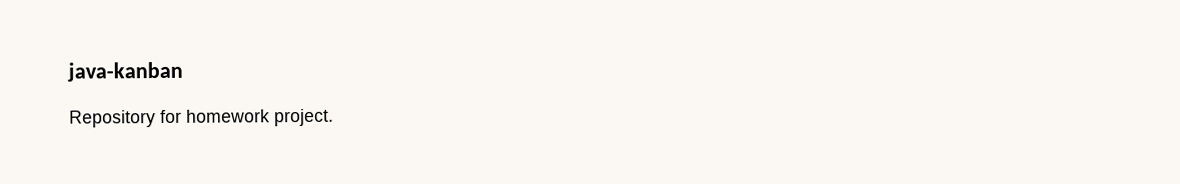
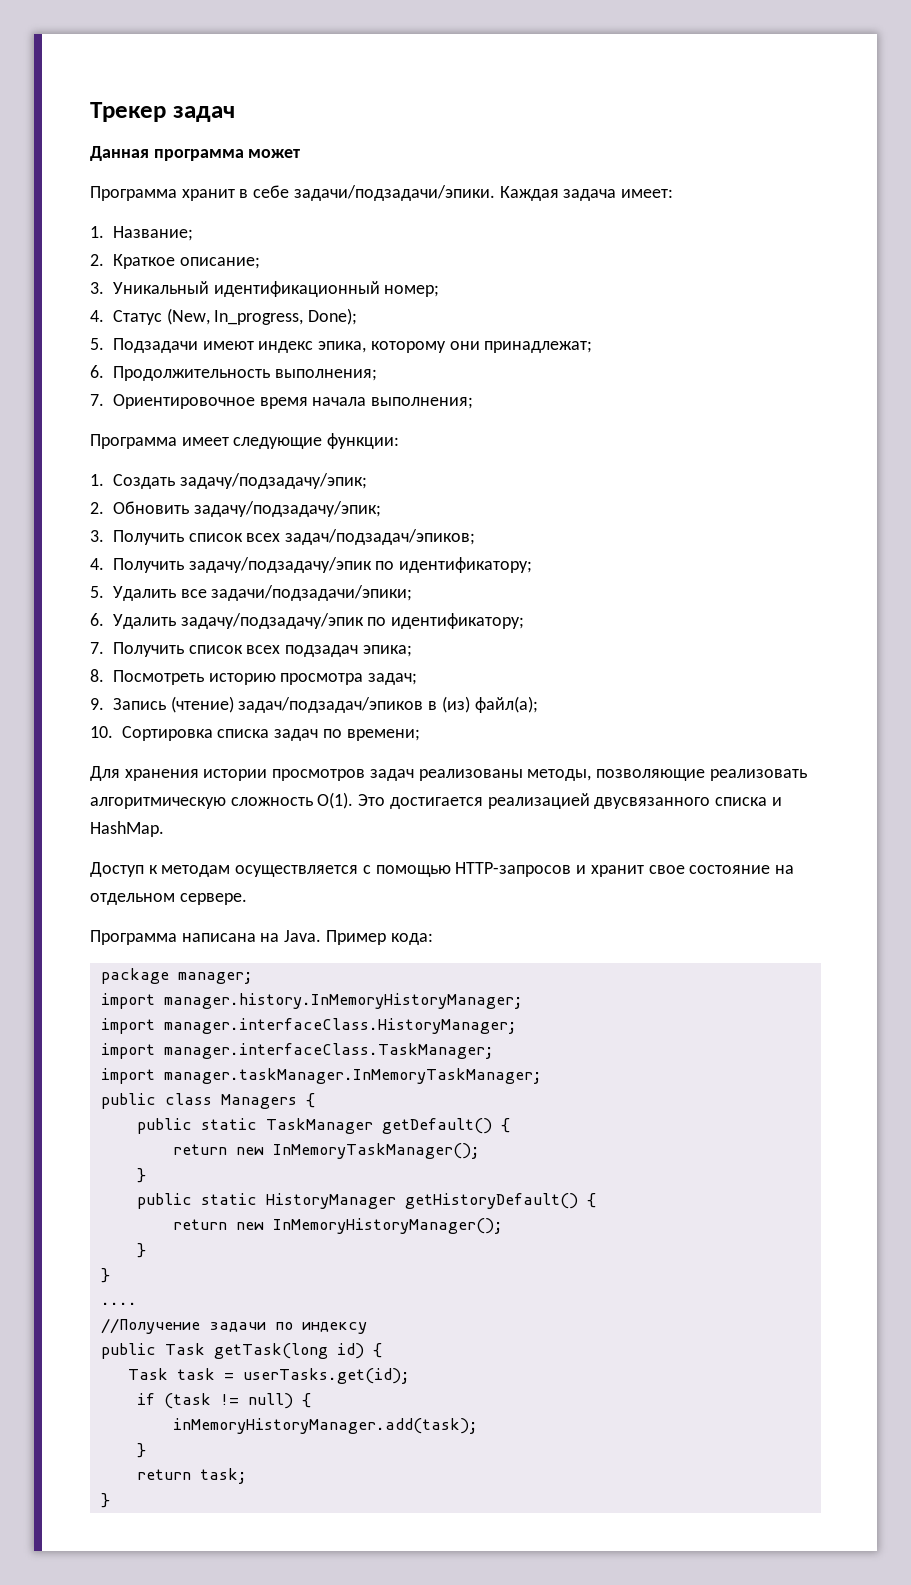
- java-kanban
- Repository for homework project.
+ Трекер задач
+ Данная программа может
+ Программа хранит в себе задачи/подзадачи/эпики. Каждая задача имеет:
+ 1. Название;
+ 2. Краткое описание;
+ 3. Уникальный идентификационный номер;
+ 4. Статус (New, In_progress, Done);
+ 5. Подзадачи имеют индекс эпика, которому они принадлежат;
+ 6. Продолжительность выполнения;
+ 7. Ориентировочное время начала выполнения;
+ Программа имеет следующие функции:
+ 1. Создать задачу/подзадачу/эпик;
+ 2. Обновить задачу/подзадачу/эпик;
+ 3. Получить список всех задач/подзадач/эпиков;
+ 4. Получить задачу/подзадачу/эпик по идентификатору;
+ 5. Удалить все задачи/подзадачи/эпики;
+ 6. Удалить задачу/подзадачу/эпик по идентификатору;
+ 7. Получить список всех подзадач эпика;
+ 8. Посмотреть историю просмотра задач;
+ 9. Запись (чтение) задач/подзадач/эпиков в (из) файл(а);
+ 10. Сортировка списка задач по времени;
+ Для хранения истории просмотров задач реализованы методы, позволяющие реализовать алгоритмическую сложность О(1). Это достигается реализацией двусвязанного списка и HashMap.
+ Доступ к методам осуществляется с помощью HTTP-запросов и хранит свое состояние на отдельном сервере.
+ Программа написана на Java. Пример кода:
+ package manager;
+ import manager.history.InMemoryHistoryManager;
+ import manager.interfaceClass.HistoryManager;
+ import manager.interfaceClass.TaskManager;
+ import manager.taskManager.InMemoryTaskManager;
+ public class Managers {
+ public static TaskManager getDefault() {
+ return new InMemoryTaskManager();
+ }
+ public static HistoryManager getHistoryDefault() {
+ return new InMemoryHistoryManager();
+ }
+ }
+ ....
+ //Получение задачи по индексу
+ public Task getTask(long id) {
+ Task task = userTasks.get(id);
+ if (task != null) {
+ inMemoryHistoryManager.add(task);
+ }
+ return task;
+ }

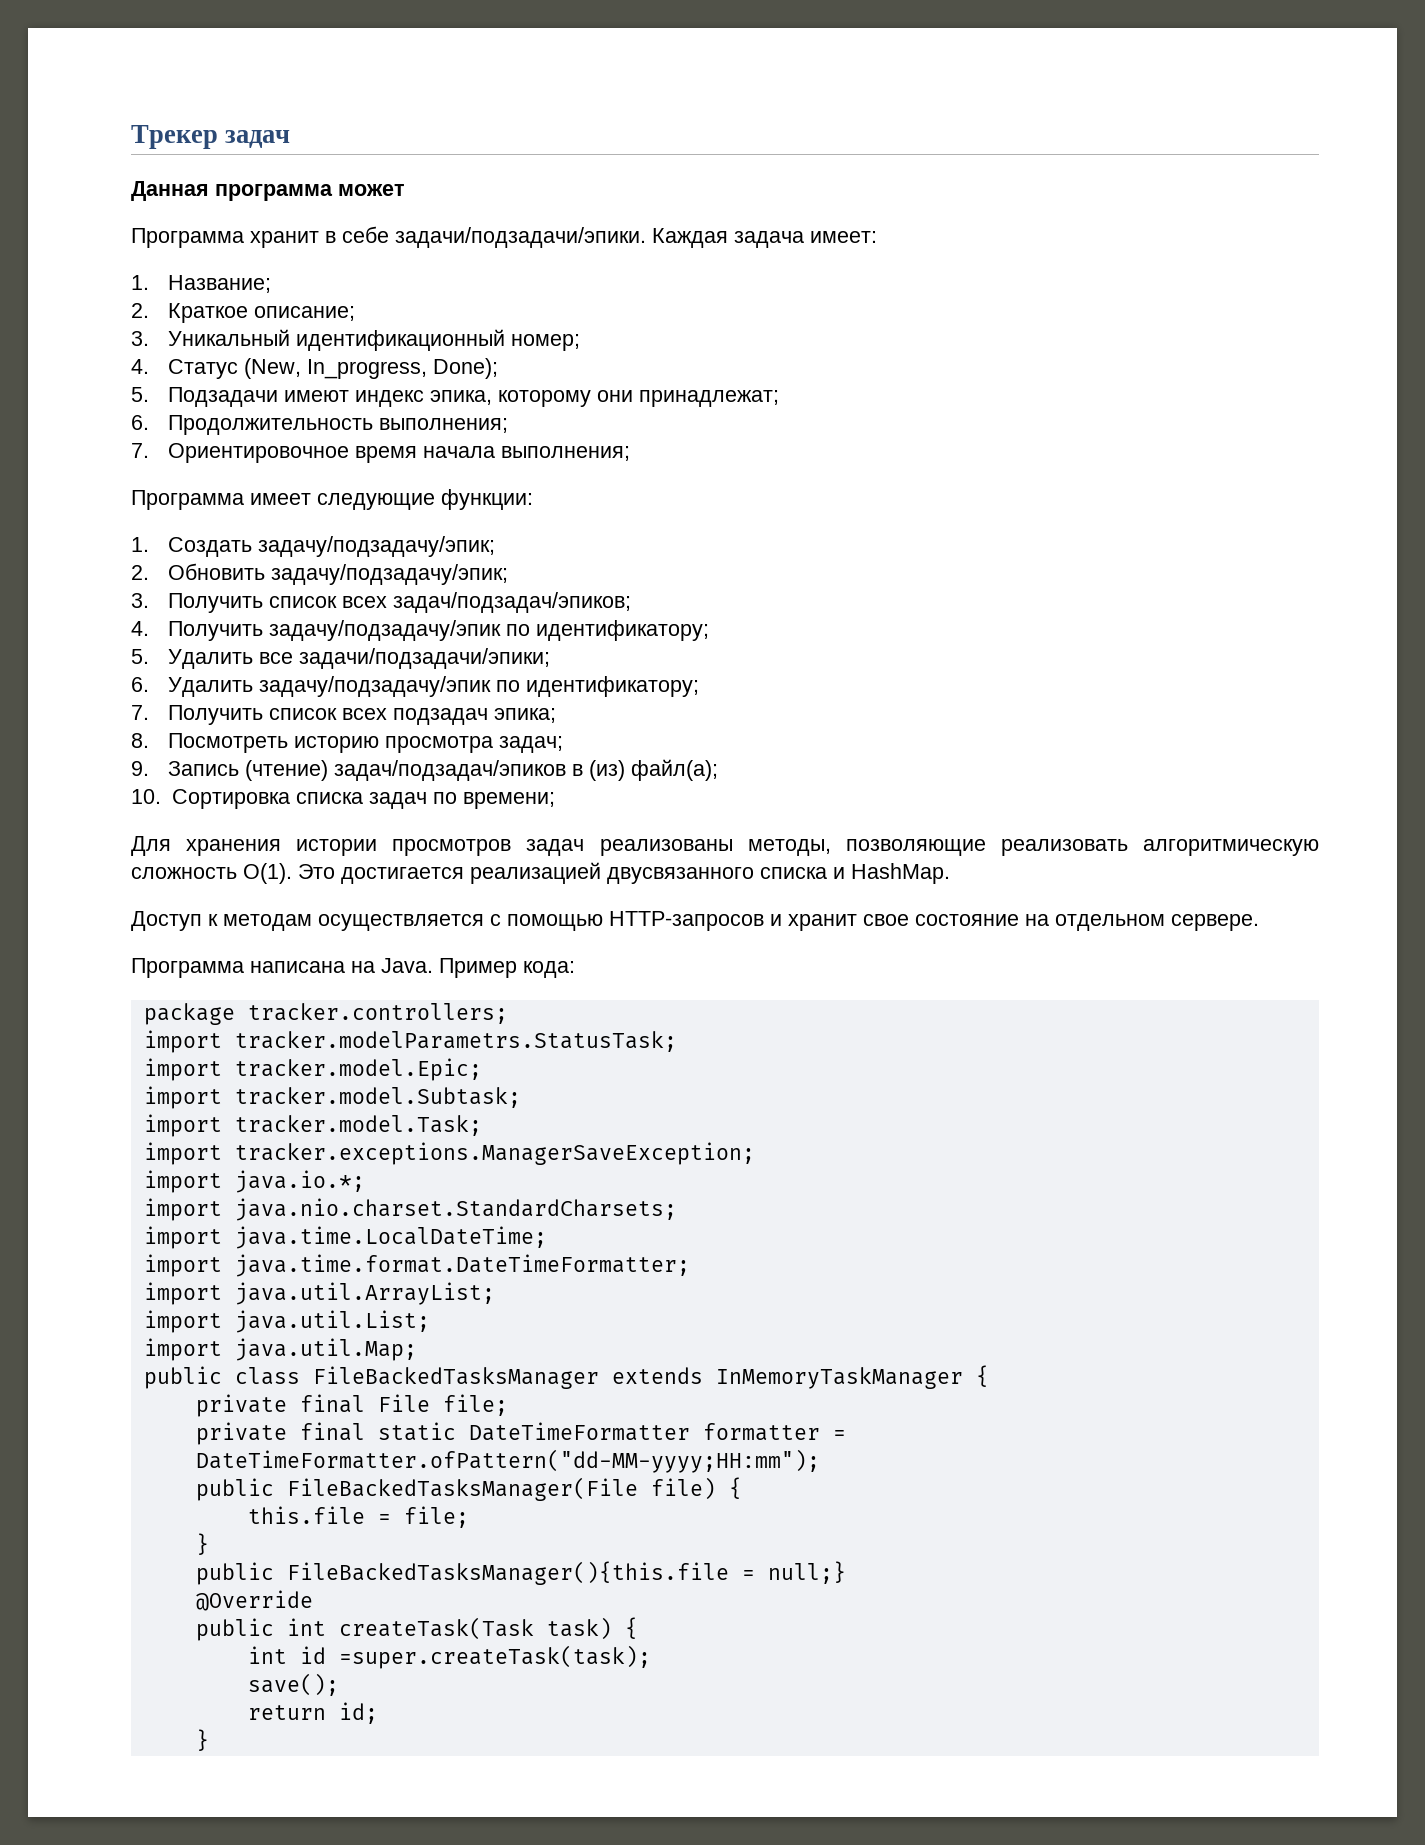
- package manager;
- import manager.history.InMemoryHistoryManager;
- import manager.interfaceClass.HistoryManager;
- import manager.interfaceClass.TaskManager;
- import manager.taskManager.InMemoryTaskManager;
- public class Managers {
- public static TaskManager getDefault() {
- return new InMemoryTaskManager();
+ package tracker.controllers;
+ import tracker.modelParametrs.StatusTask;
+ import tracker.model.Epic;
+ import tracker.model.Subtask;
+ import tracker.model.Task;
+ import tracker.exceptions.ManagerSaveException;
+ import java.io.*;
+ import java.nio.charset.StandardCharsets;
+ import java.time.LocalDateTime;
+ import java.time.format.DateTimeFormatter;
+ import java.util.ArrayList;
+ import java.util.List;
+ import java.util.Map;
+ public class FileBackedTasksManager extends InMemoryTaskManager {
+ private final File file;
+ private final static DateTimeFormatter formatter = DateTimeFormatter.ofPattern("dd-MM-yyyy;HH:mm");
+ public FileBackedTasksManager(File file) {
+ this.file = file;
  }
- public static HistoryManager getHistoryDefault() {
- return new InMemoryHistoryManager();
- }
- }
- ....
- //Получение задачи по индексу
- public Task getTask(long id) {
- Task task = userTasks.get(id);
- if (task != null) {
- inMemoryHistoryManager.add(task);
- }
- return task;
+ public FileBackedTasksManager(){this.file = null;}
+ @Override
+ public int createTask(Task task) {
+ int id =super.createTask(task);
+ save();
+ return id;

